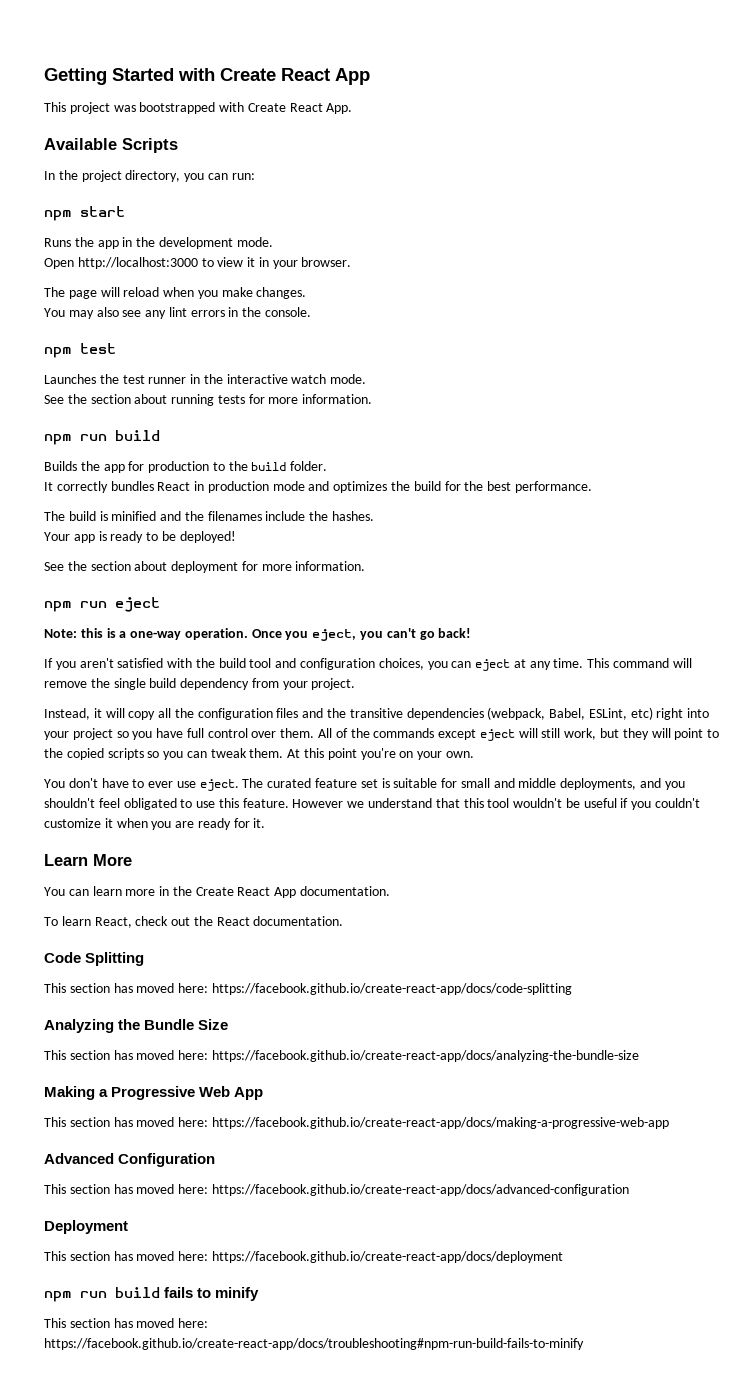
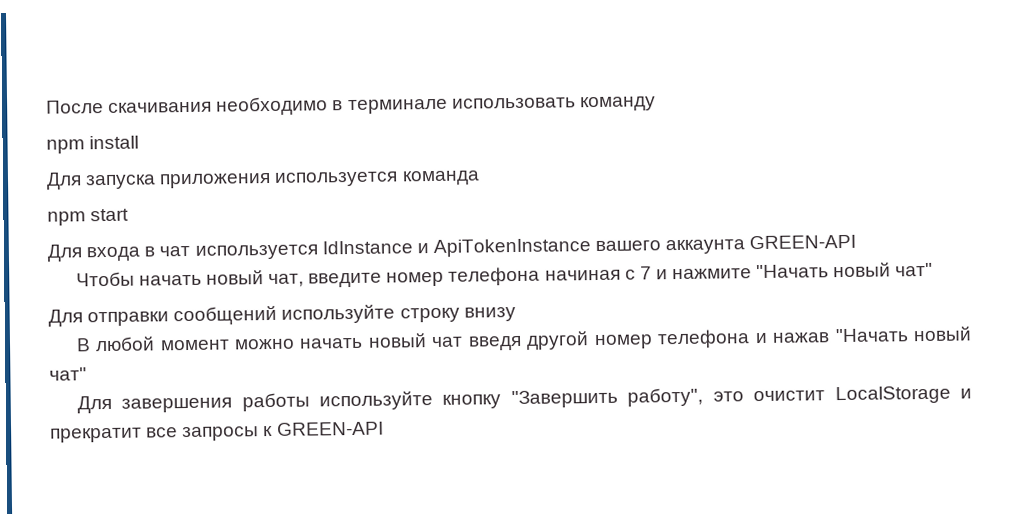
- Getting Started with Create React App
- This project was bootstrapped with Create React App.
- Available Scripts
- In the project directory, you can run:
+ После скачивания необходимо в терминале использовать команду
+ npm install
+ Для запуска приложения используется команда
  npm start
- Runs the app in the development mode.
- Open http://localhost:3000 to view it in your browser.
- The page will reload when you make changes.
- You may also see any lint errors in the console.
- npm test
- Launches the test runner in the interactive watch mode.
- See the section about running tests for more information.
- npm run build
- Builds the app for production to the build folder.
- It correctly bundles React in production mode and optimizes the build for the best performance.
- The build is minified and the filenames include the hashes.
- Your app is ready to be deployed!
- See the section about deployment for more information.
- npm run eject
- Note: this is a one-way operation. Once you eject, you can't go back!
- If you aren't satisfied with the build tool and configuration choices, you can eject at any time. This command will remove the single build dependency from your project.
- Instead, it will copy all the configuration files and the transitive dependencies (webpack, Babel, ESLint, etc) right into your project so you have full control over them. All of the commands except eject will still work, but they will point to the copied scripts so you can tweak them. At this point you're on your own.
- You don't have to ever use eject. The curated feature set is suitable for small and middle deployments, and you shouldn't feel obligated to use this feature. However we understand that this tool wouldn't be useful if you couldn't customize it when you are ready for it.
- Learn More
- You can learn more in the Create React App documentation.
- To learn React, check out the React documentation.
- Code Splitting
- This section has moved here: https://facebook.github.io/create-react-app/docs/code-splitting
- Analyzing the Bundle Size
- This section has moved here: https://facebook.github.io/create-react-app/docs/analyzing-the-bundle-size
- Making a Progressive Web App
- This section has moved here: https://facebook.github.io/create-react-app/docs/making-a-progressive-web-app
- Advanced Configuration
- This section has moved here: https://facebook.github.io/create-react-app/docs/advanced-configuration
- Deployment
- This section has moved here: https://facebook.github.io/create-react-app/docs/deployment
- npm run build fails to minify
- This section has moved here: https://facebook.github.io/create-react-app/docs/troubleshooting#npm-run-build-fails-to-minify
+ Для входа в чат используется IdInstance и ApiTokenInstance вашего аккаунта GREEN-API
+ Чтобы начать новый чат, введите номер телефона начиная с 7 и нажмите "Начать новый чат"
+ Для отправки сообщений используйте строку внизу
+ В любой момент можно начать новый чат введя другой номер телефона и нажав "Начать новый чат"
+ Для завершения работы используйте кнопку "Завершить работу", это очистит LocalStorage и прекратит все запросы к GREEN-API

